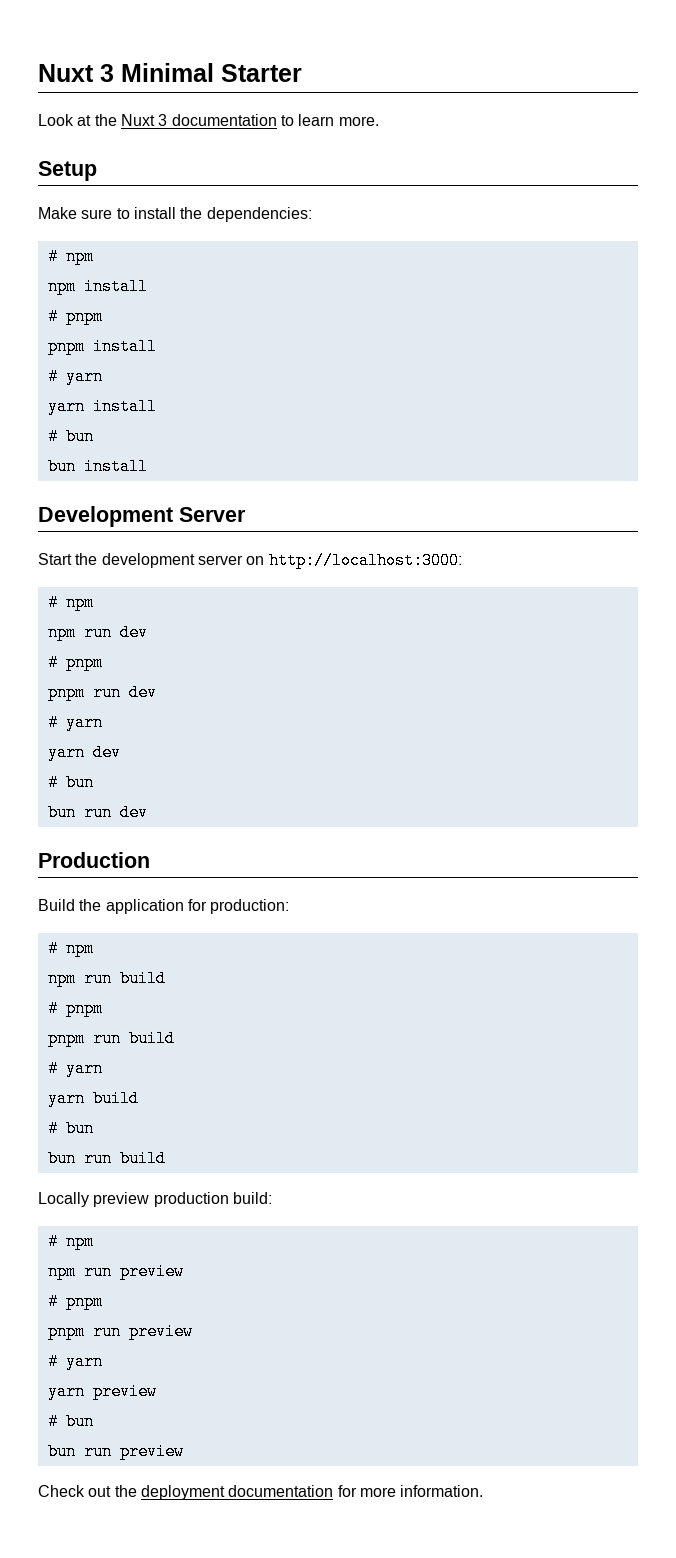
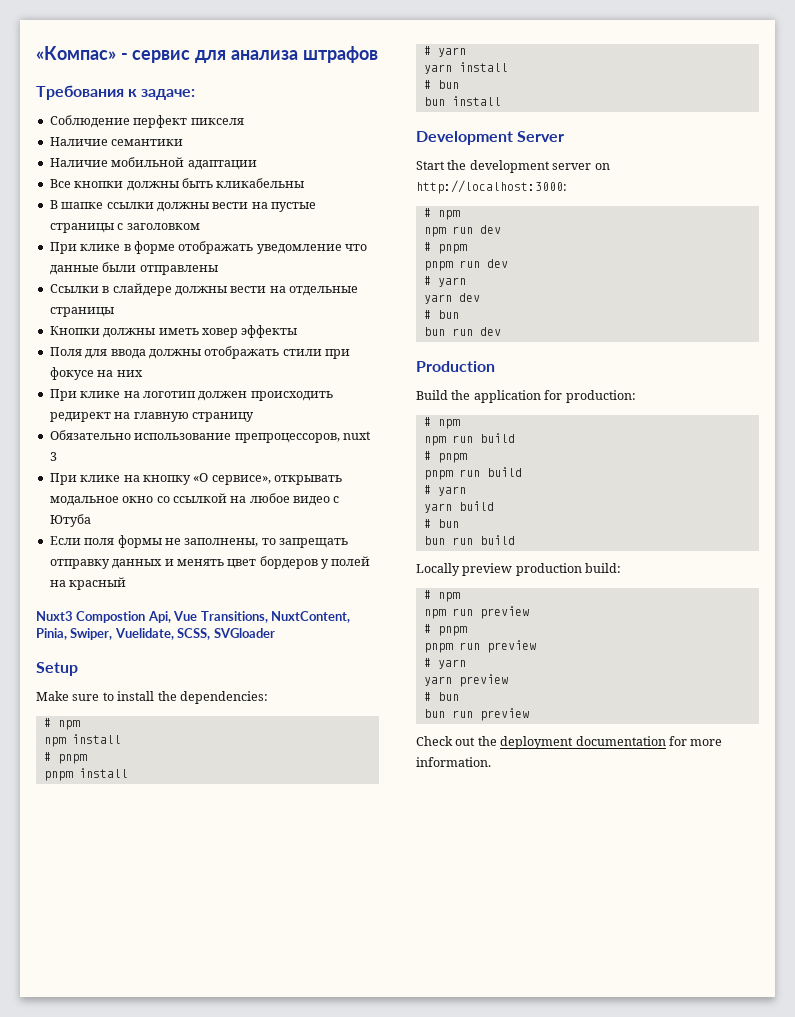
- Nuxt 3 Minimal Starter
- Look at the Nuxt 3 documentation to learn more.
+ «Компас» - сервис для анализа штрафов
+ Требования к задаче:
+ Соблюдение перфект пикселя
+ Наличие семантики
+ Наличие мобильной адаптации
+ Все кнопки должны быть кликабельны
+ В шапке ссылки должны вести на пустые страницы с заголовком
+ При клике в форме отображать уведомление что данные были отправлены
+ Ссылки в слайдере должны вести на отдельные страницы
+ Кнопки должны иметь ховер эффекты
+ Поля для ввода должны отображать стили при фокусе на них
+ При клике на логотип должен происходить редирект на главную страницу
+ Обязательно использование препроцессоров, nuxt 3
+ При клике на кнопку «О сервисе», открывать модальное окно со ссылкой на любое видео с Ютуба
+ Если поля формы не заполнены, то запрещать отправку данных и менять цвет бордеров у полей на красный
+ Nuxt3 Compostion Api, Vue Transitions, NuxtContent, Pinia, Swiper, Vuelidate, SCSS, SVGloader

